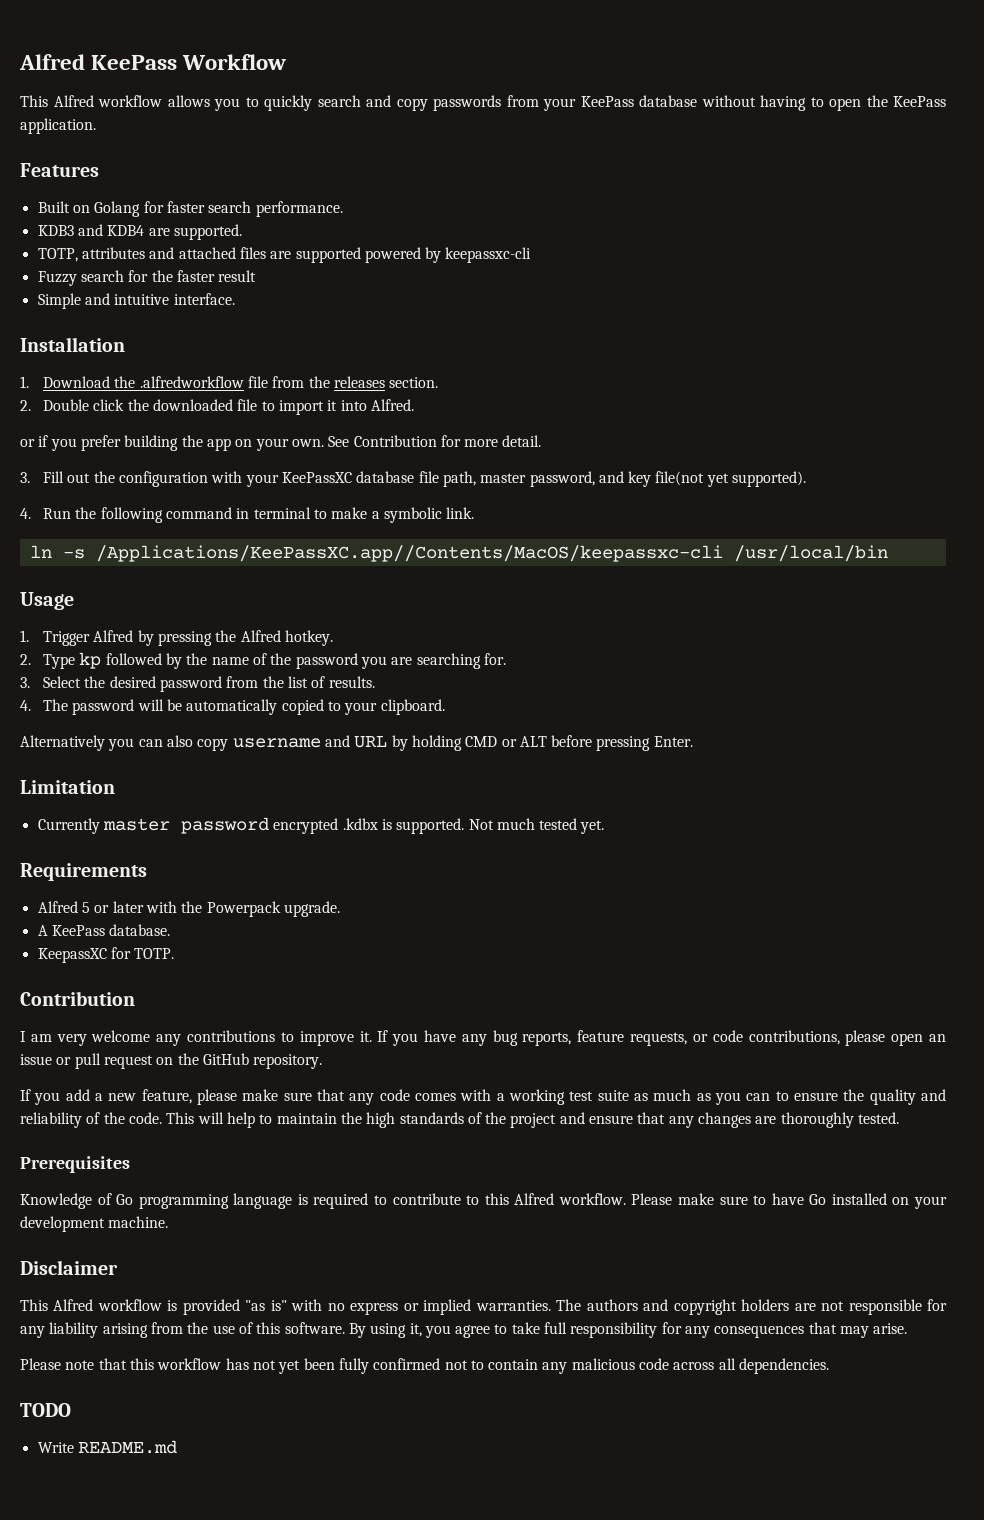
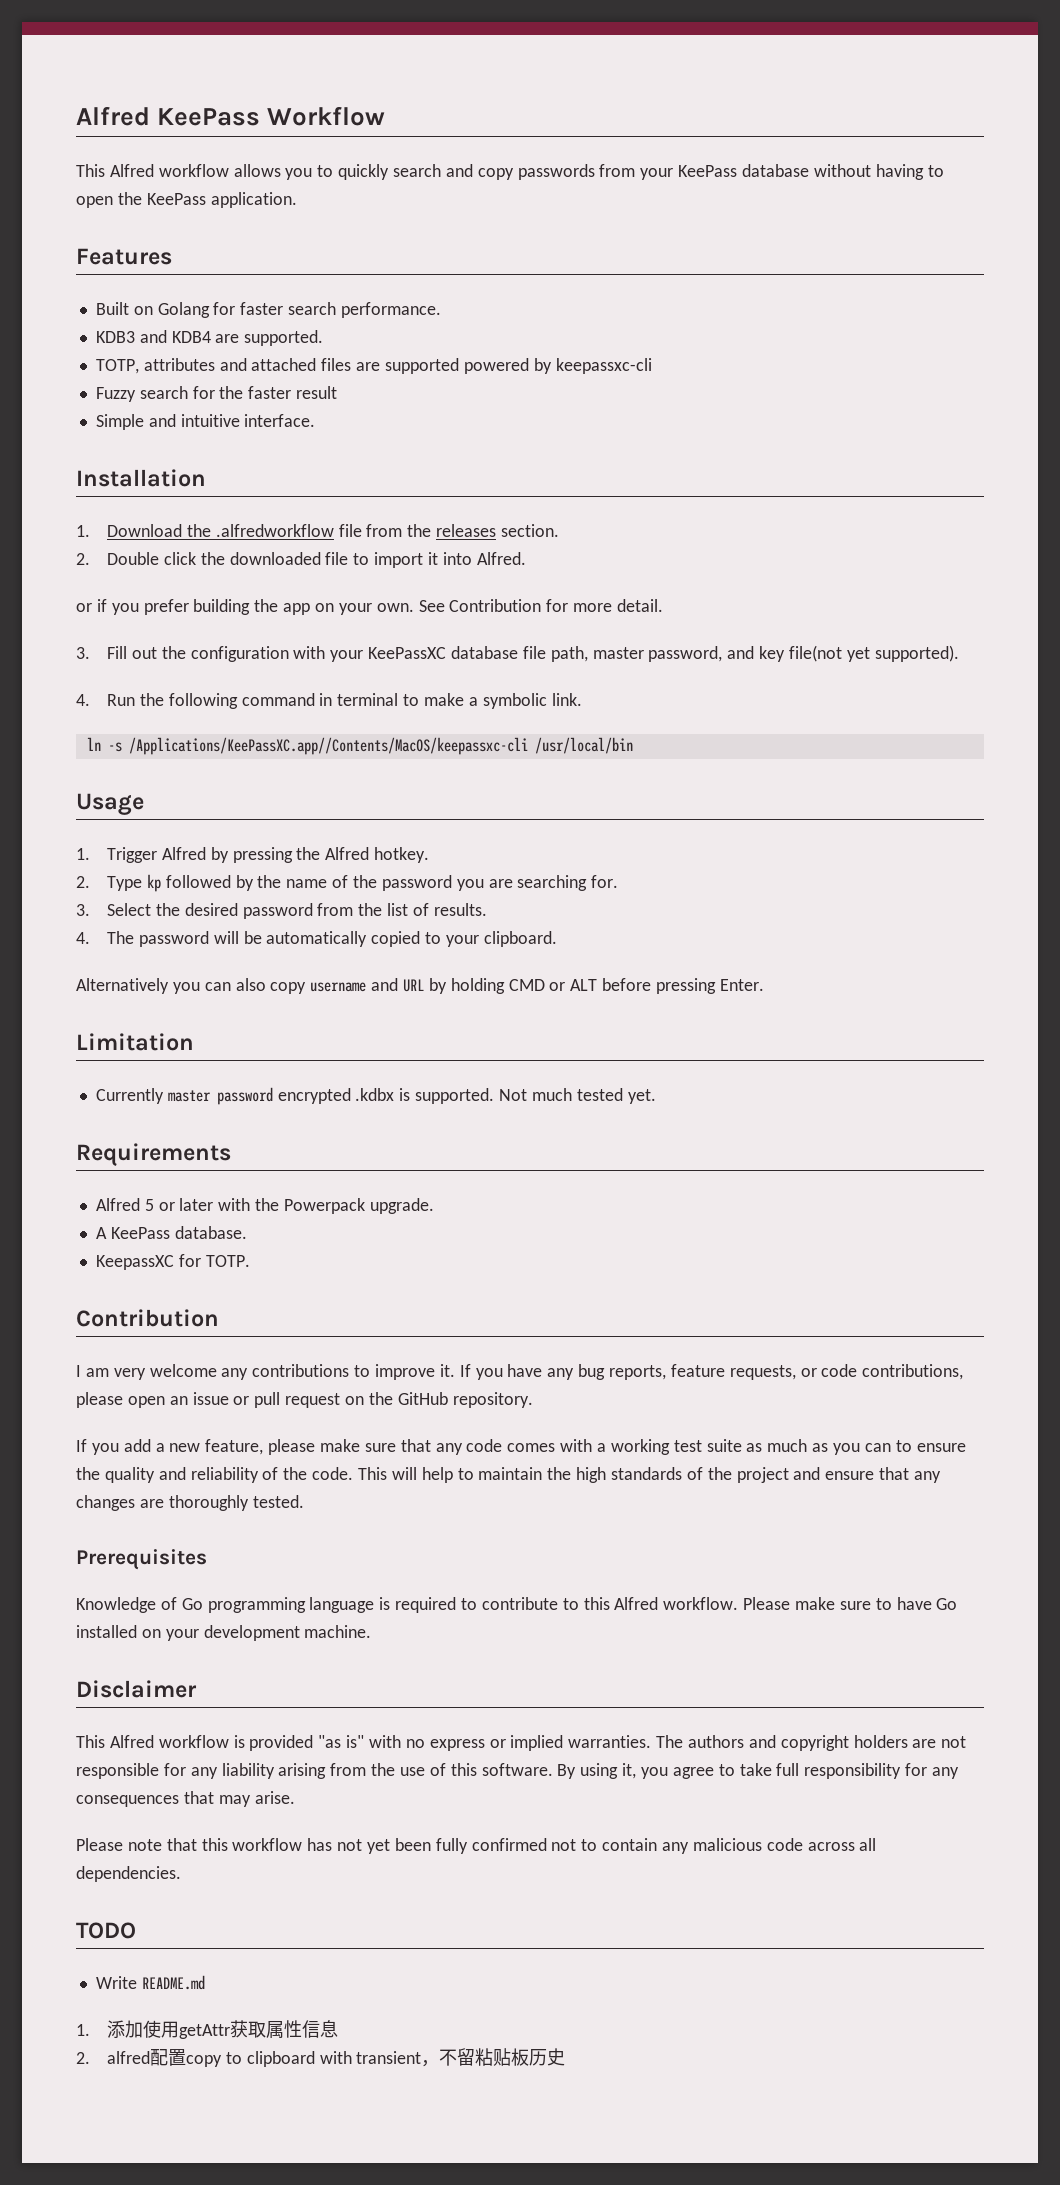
+ 1.添加使用getAttr获取属性信息
+ 2. alfred配置copy to clipboard with transient，不留粘贴板历史

